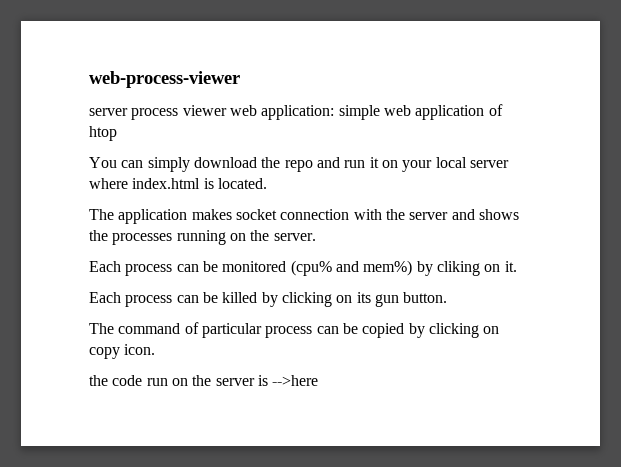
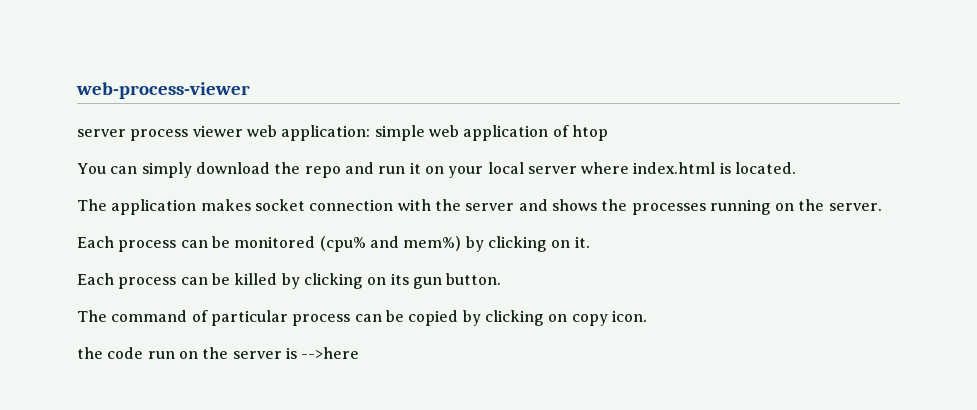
- Each process can be monitored (cpu% and mem%) by cliking on it.
+ Each process can be monitored (cpu% and mem%) by clicking on it.

